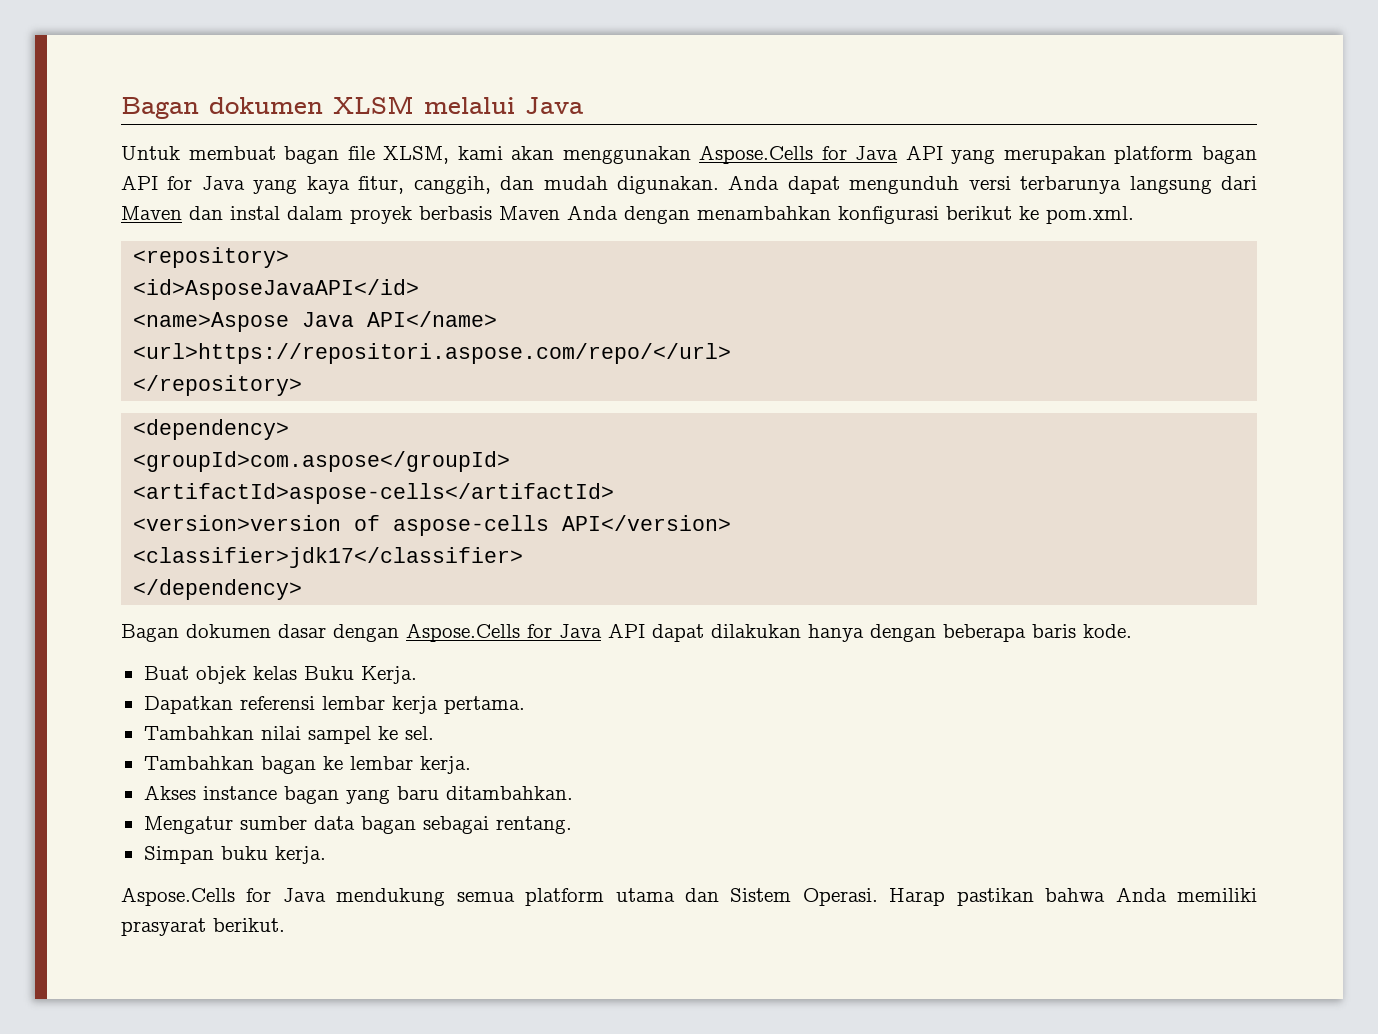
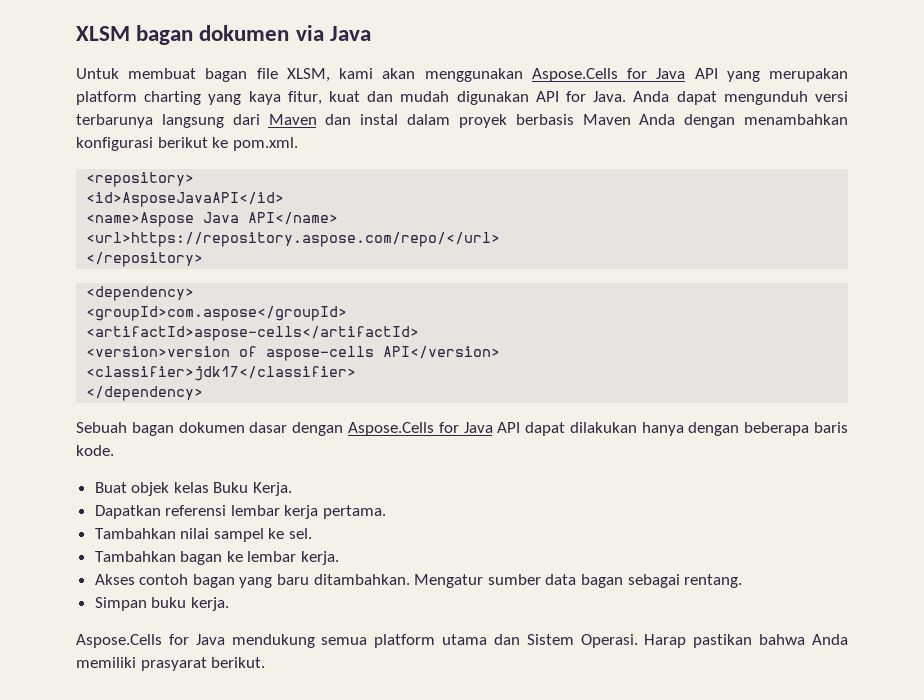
- Bagan dokumen XLSM melalui Java
+ XLSM bagan dokumen via Java
- Untuk membuat bagan file XLSM, kami akan menggunakan Aspose.Cells for Java API yang merupakan platform bagan API for Java yang kaya fitur, canggih, dan mudah digunakan.
+ Untuk membuat bagan file XLSM, kami akan menggunakan Aspose.Cells for Java API yang merupakan platform charting yang kaya fitur, kuat dan mudah digunakan API for Java.
- <url>https://repositori.aspose.com/repo/</url>
+ <url>https://repository.aspose.com/repo/</url>
- Bagan dokumen dasar dengan Aspose.Cells for Java API dapat dilakukan hanya dengan beberapa baris kode.
+ Sebuah bagan dokumen dasar dengan Aspose.Cells for Java API dapat dilakukan hanya dengan beberapa baris kode.
- Akses instance bagan yang baru ditambahkan.
- Mengatur sumber data bagan sebagai rentang.
+ Akses contoh bagan yang baru ditambahkan. Mengatur sumber data bagan sebagai rentang.

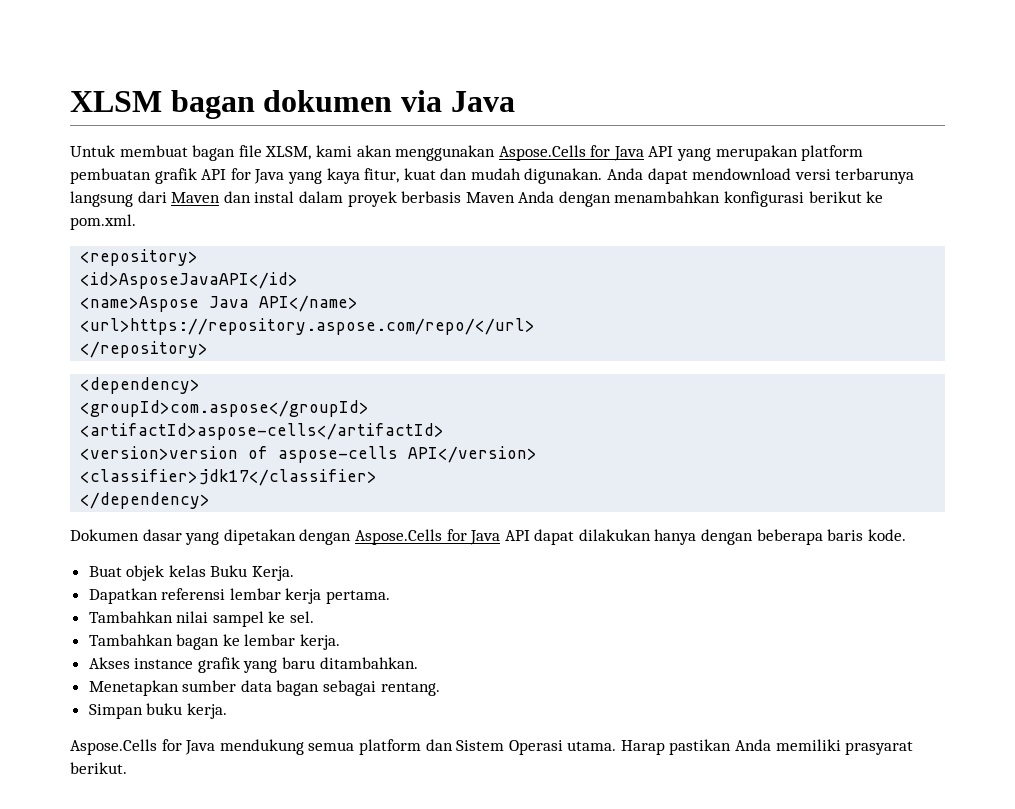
- Untuk membuat bagan file XLSM, kami akan menggunakan Aspose.Cells for Java API yang merupakan platform charting yang kaya fitur, kuat dan mudah digunakan API for Java.
+ Untuk membuat bagan file XLSM, kami akan menggunakan Aspose.Cells for Java API yang merupakan platform pembuatan grafik API for Java yang kaya fitur, kuat dan mudah digunakan.
- Anda dapat mengunduh versi terbarunya langsung dari Maven dan instal dalam proyek berbasis Maven Anda dengan menambahkan konfigurasi berikut ke pom.xml.
+ Anda dapat mendownload versi terbarunya langsung dari Maven dan instal dalam proyek berbasis Maven Anda dengan menambahkan konfigurasi berikut ke pom.xml.
- Sebuah bagan dokumen dasar dengan Aspose.Cells for Java API dapat dilakukan hanya dengan beberapa baris kode.
+ Dokumen dasar yang dipetakan dengan Aspose.Cells for Java API dapat dilakukan hanya dengan beberapa baris kode.
- Akses contoh bagan yang baru ditambahkan. Mengatur sumber data bagan sebagai rentang.
+ Akses instance grafik yang baru ditambahkan.
+ Menetapkan sumber data bagan sebagai rentang.
- Aspose.Cells for Java mendukung semua platform utama dan Sistem Operasi.
+ Aspose.Cells for Java mendukung semua platform dan Sistem Operasi utama.
- Harap pastikan bahwa Anda memiliki prasyarat berikut.
+ Harap pastikan Anda memiliki prasyarat berikut.

